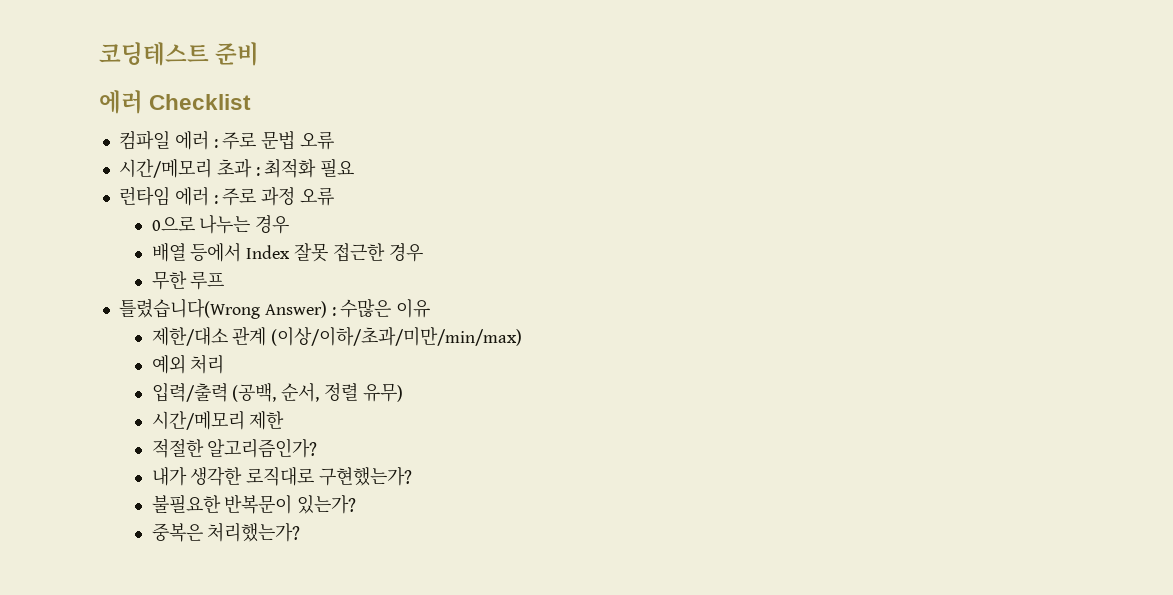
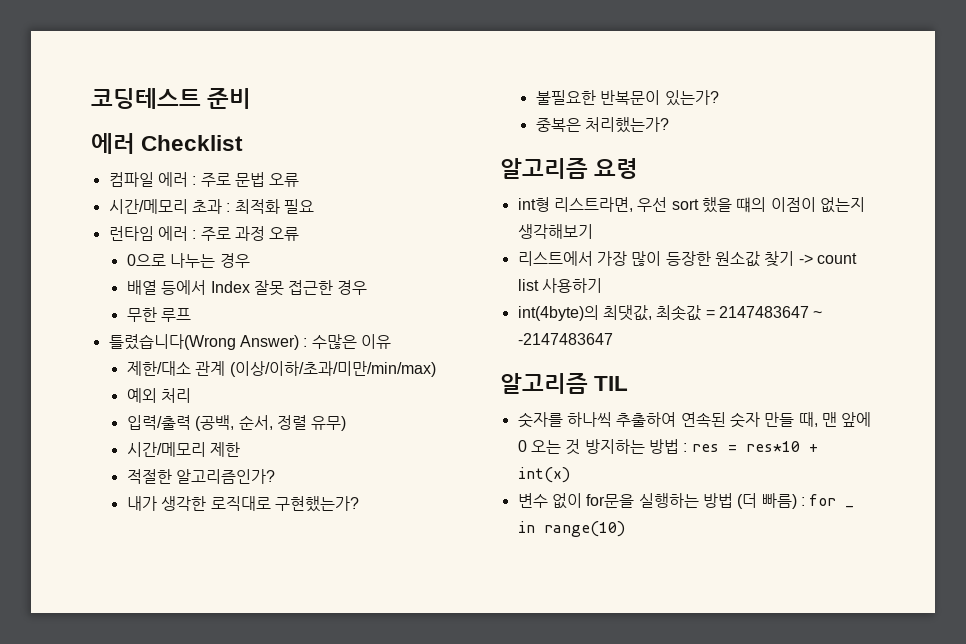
+ 알고리즘 요령
+ int형 리스트라면, 우선 sort 했을 떄의 이점이 없는지 생각해보기
+ 리스트에서 가장 많이 등장한 원소값 찾기 -> count list 사용하기
+ int(4byte)의 최댓값, 최솟값 = 2147483647 ~ -2147483647
+ 알고리즘 TIL
+ 숫자를 하나씩 추출하여 연속된 숫자 만들 때, 맨 앞에 0 오는 것 방지하는 방법 : res = res*10 + int(x)
+ 변수 없이 for문을 실행하는 방법 (더 빠름) : for _ in range(10)

